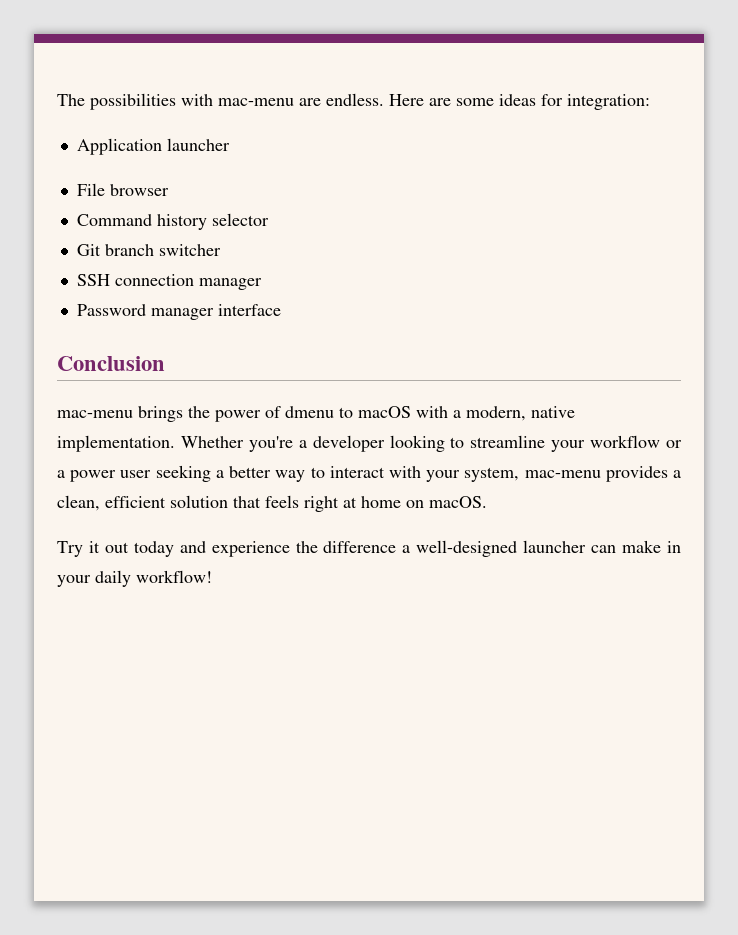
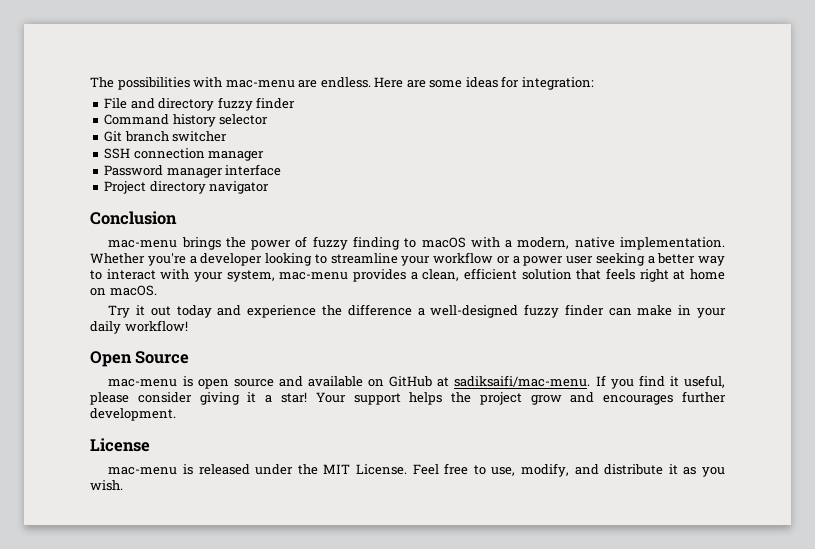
- Application launcher
- File browser
+ File and directory fuzzy finder
+ Project directory navigator
- mac-menu brings the power of dmenu to macOS with a modern, native implementation.
+ mac-menu brings the power of fuzzy finding to macOS with a modern, native implementation.
- Try it out today and experience the difference a well-designed launcher can make in your daily workflow!
+ Try it out today and experience the difference a well-designed fuzzy finder can make in your daily workflow!
+ Open Source
+ mac-menu is open source and available on GitHub at sadiksaifi/mac-menu. If you find it useful, please consider giving it a star! Your support helps the project grow and encourages further development.
+ License
+ mac-menu is released under the MIT License. Feel free to use, modify, and distribute it as you wish.

